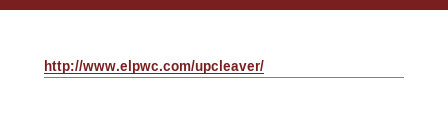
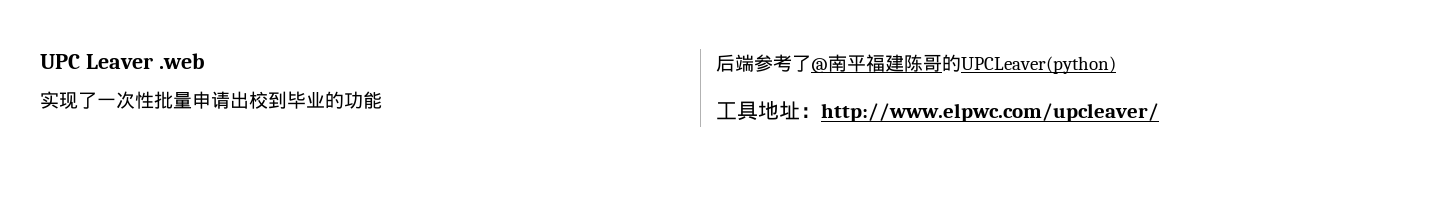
- http://www.elpwc.com/upcleaver/
+ UPC Leaver .web
+ 实现了一次性批量申请出校到毕业的功能
+ 后端参考了@南平福建陈哥的UPCLeaver(python)
+ 工具地址：http://www.elpwc.com/upcleaver/

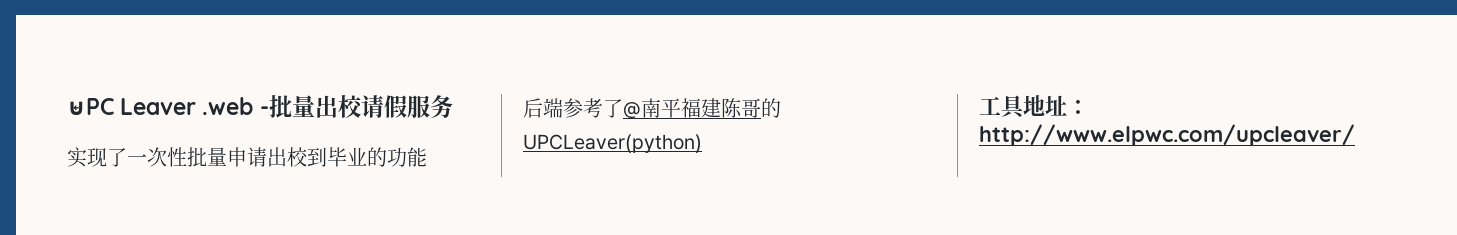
- UPC Leaver .web
+ ⊌PC Leaver .web -批量出校请假服务

